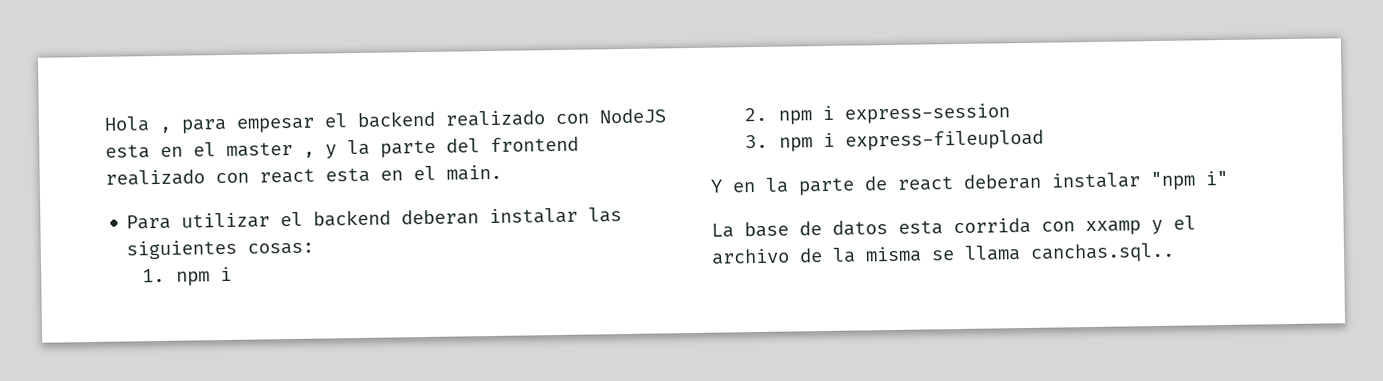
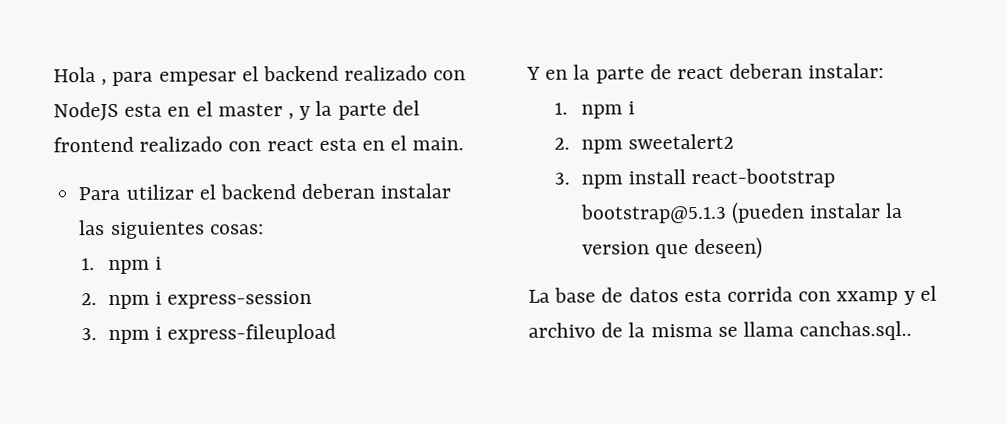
- Y en la parte de react deberan instalar "npm i"
+ Y en la parte de react deberan instalar:
+ 1. npm i
+ 2. npm sweetalert2
+ 3. npm install react-bootstrap bootstrap@5.1.3 (pueden instalar la version que deseen)

